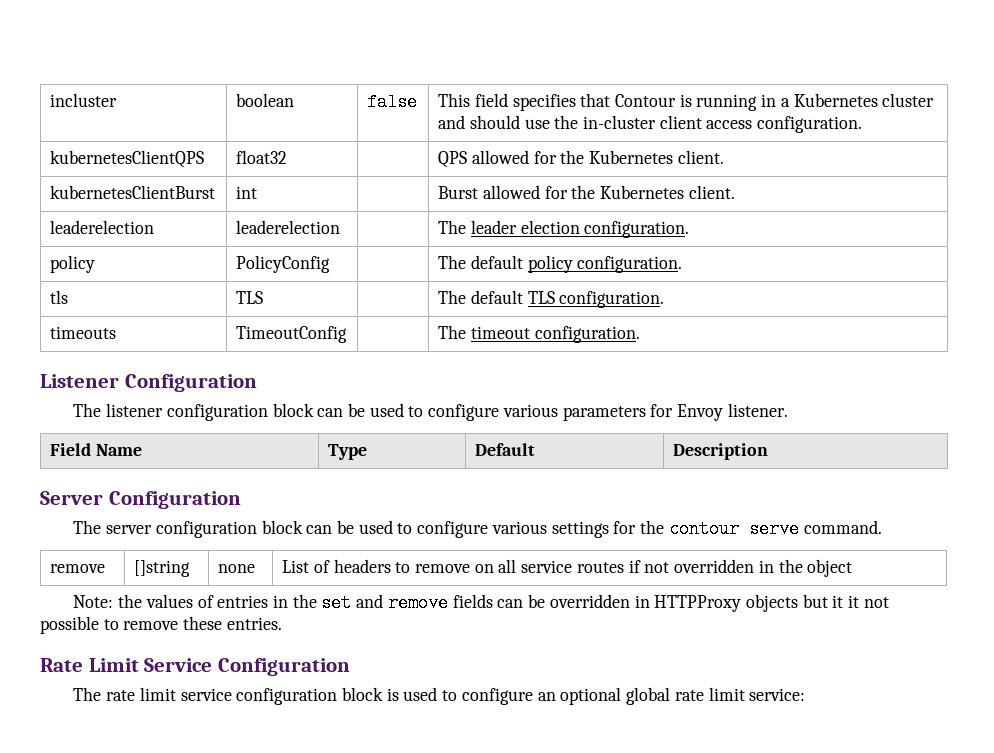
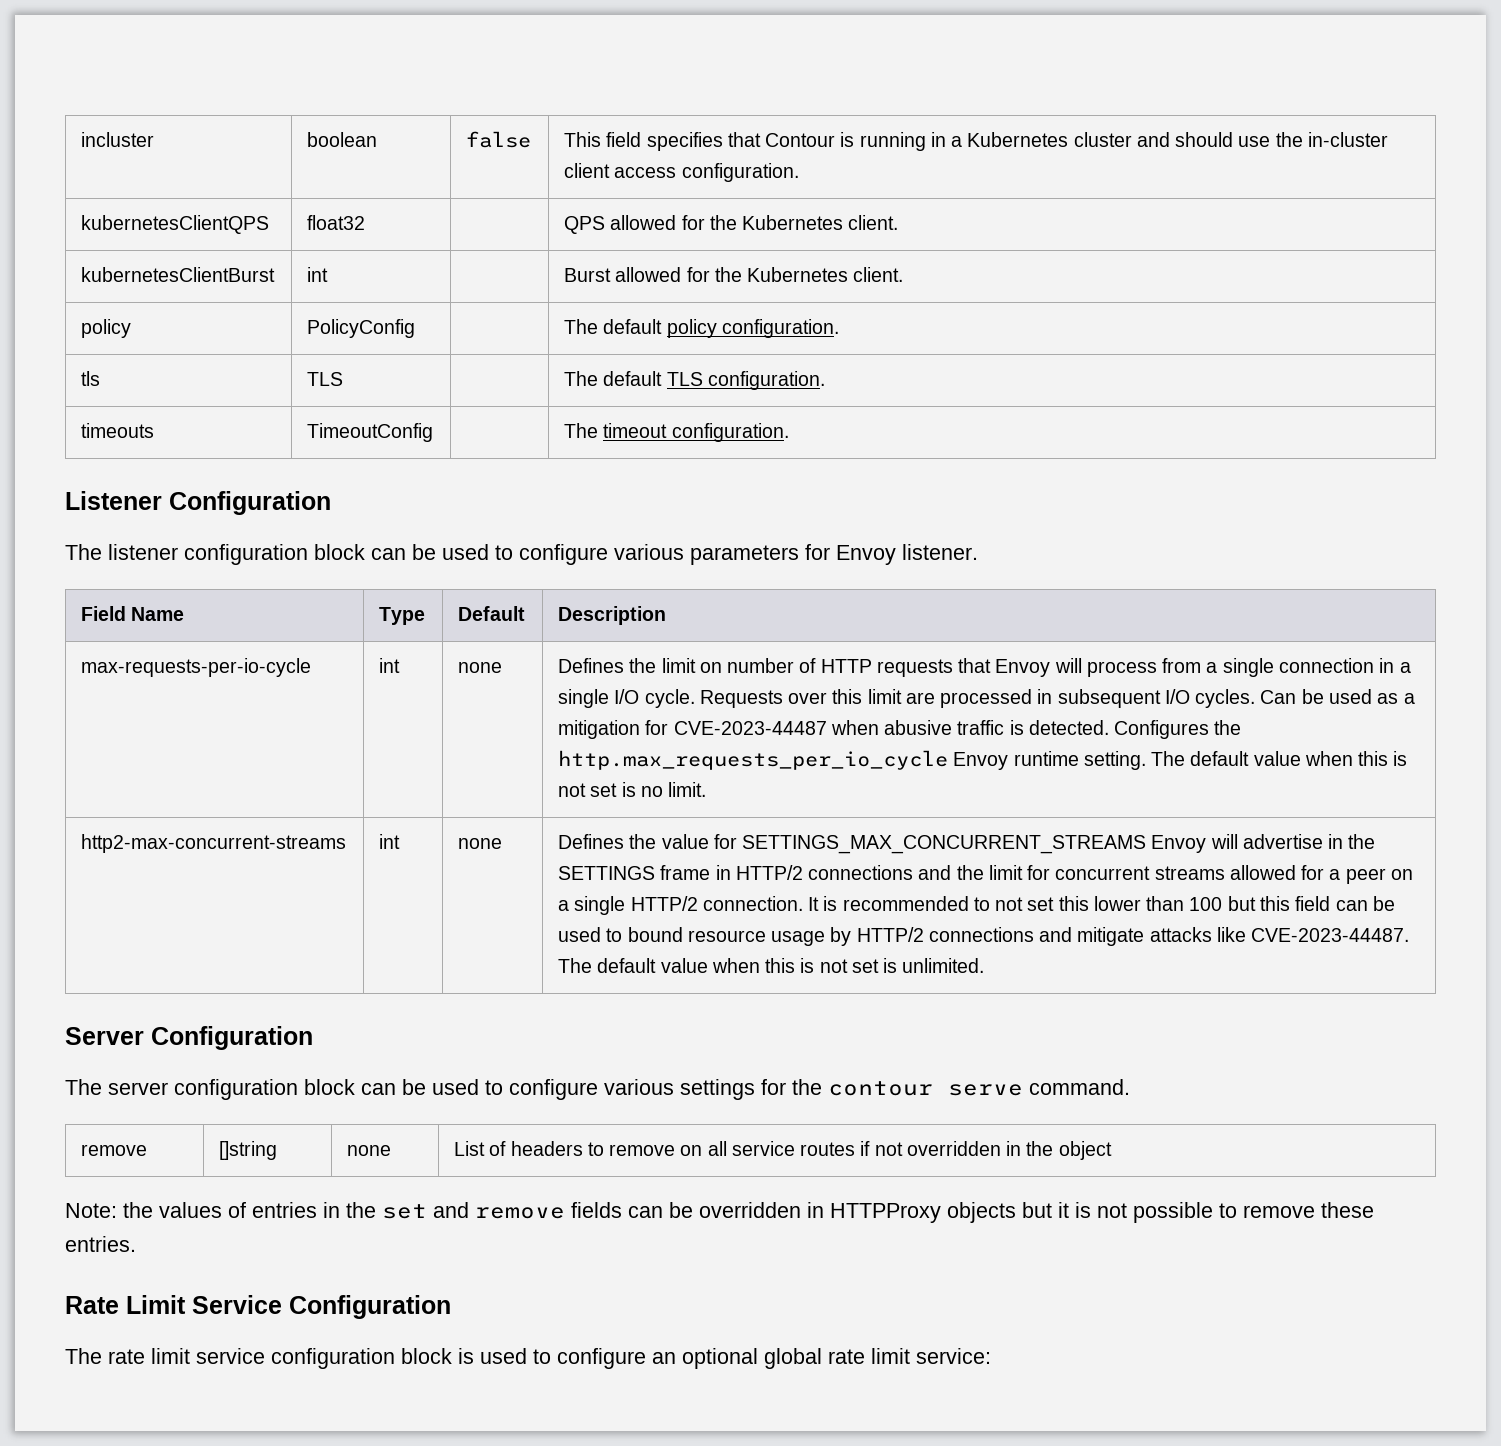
- leaderelection | leaderelection | | The leader election configuration.
+ max-requests-per-io-cycle | int | none | Defines the limit on number of HTTP requests that Envoy will process from a single connection in a single I/O cycle. Requests over this limit are processed in subsequent I/O cycles. Can be used as a mitigation for CVE-2023-44487 when abusive traffic is detected. Configures the http.max_requests_per_io_cycle Envoy runtime setting. The default value when this is not set is no limit.
+ http2-max-concurrent-streams | int | none | Defines the value for SETTINGS_MAX_CONCURRENT_STREAMS Envoy will advertise in the SETTINGS frame in HTTP/2 connections and the limit for concurrent streams allowed for a peer on a single HTTP/2 connection. It is recommended to not set this lower than 100 but this field can be used to bound resource usage by HTTP/2 connections and mitigate attacks like CVE-2023-44487. The default value when this is not set is unlimited.
- Note: the values of entries in the set and remove fields can be overridden in HTTPProxy objects but it it not possible to remove these entries.
+ Note: the values of entries in the set and remove fields can be overridden in HTTPProxy objects but it is not possible to remove these entries.

